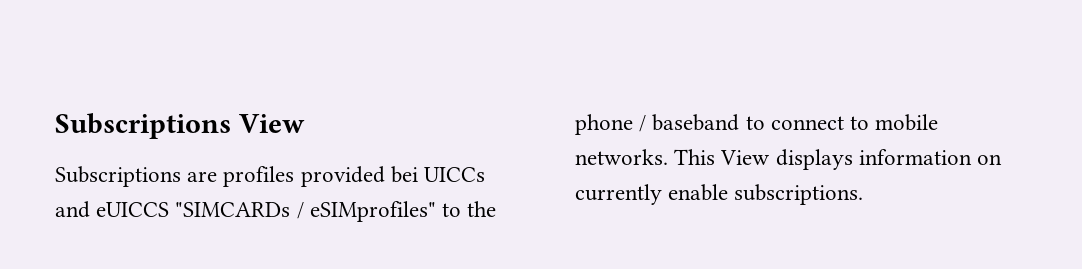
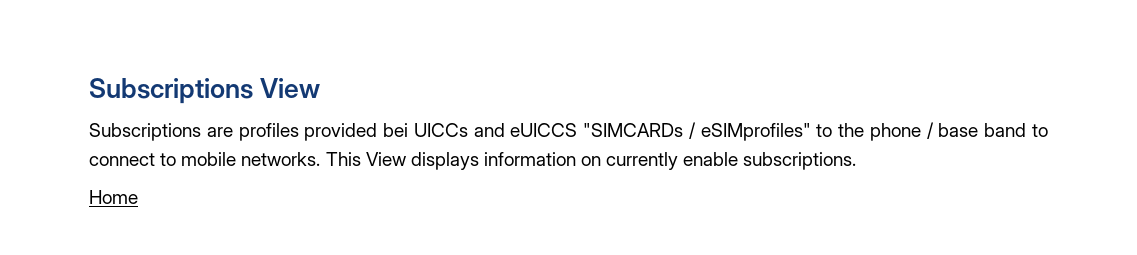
- Subscriptions are profiles provided bei UICCs and eUICCS "SIMCARDs / eSIMprofiles" to the phone / baseband to connect to mobile networks.
+ Subscriptions are profiles provided bei UICCs and eUICCS "SIMCARDs / eSIMprofiles" to the phone / base band to connect to mobile networks.
+ Home

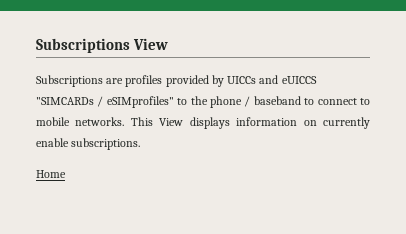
- Subscriptions are profiles provided bei UICCs and eUICCS "SIMCARDs / eSIMprofiles" to the phone / base band to connect to mobile networks.
+ Subscriptions are profiles provided by UICCs and eUICCS "SIMCARDs / eSIMprofiles" to the phone / baseband to connect to mobile networks.

